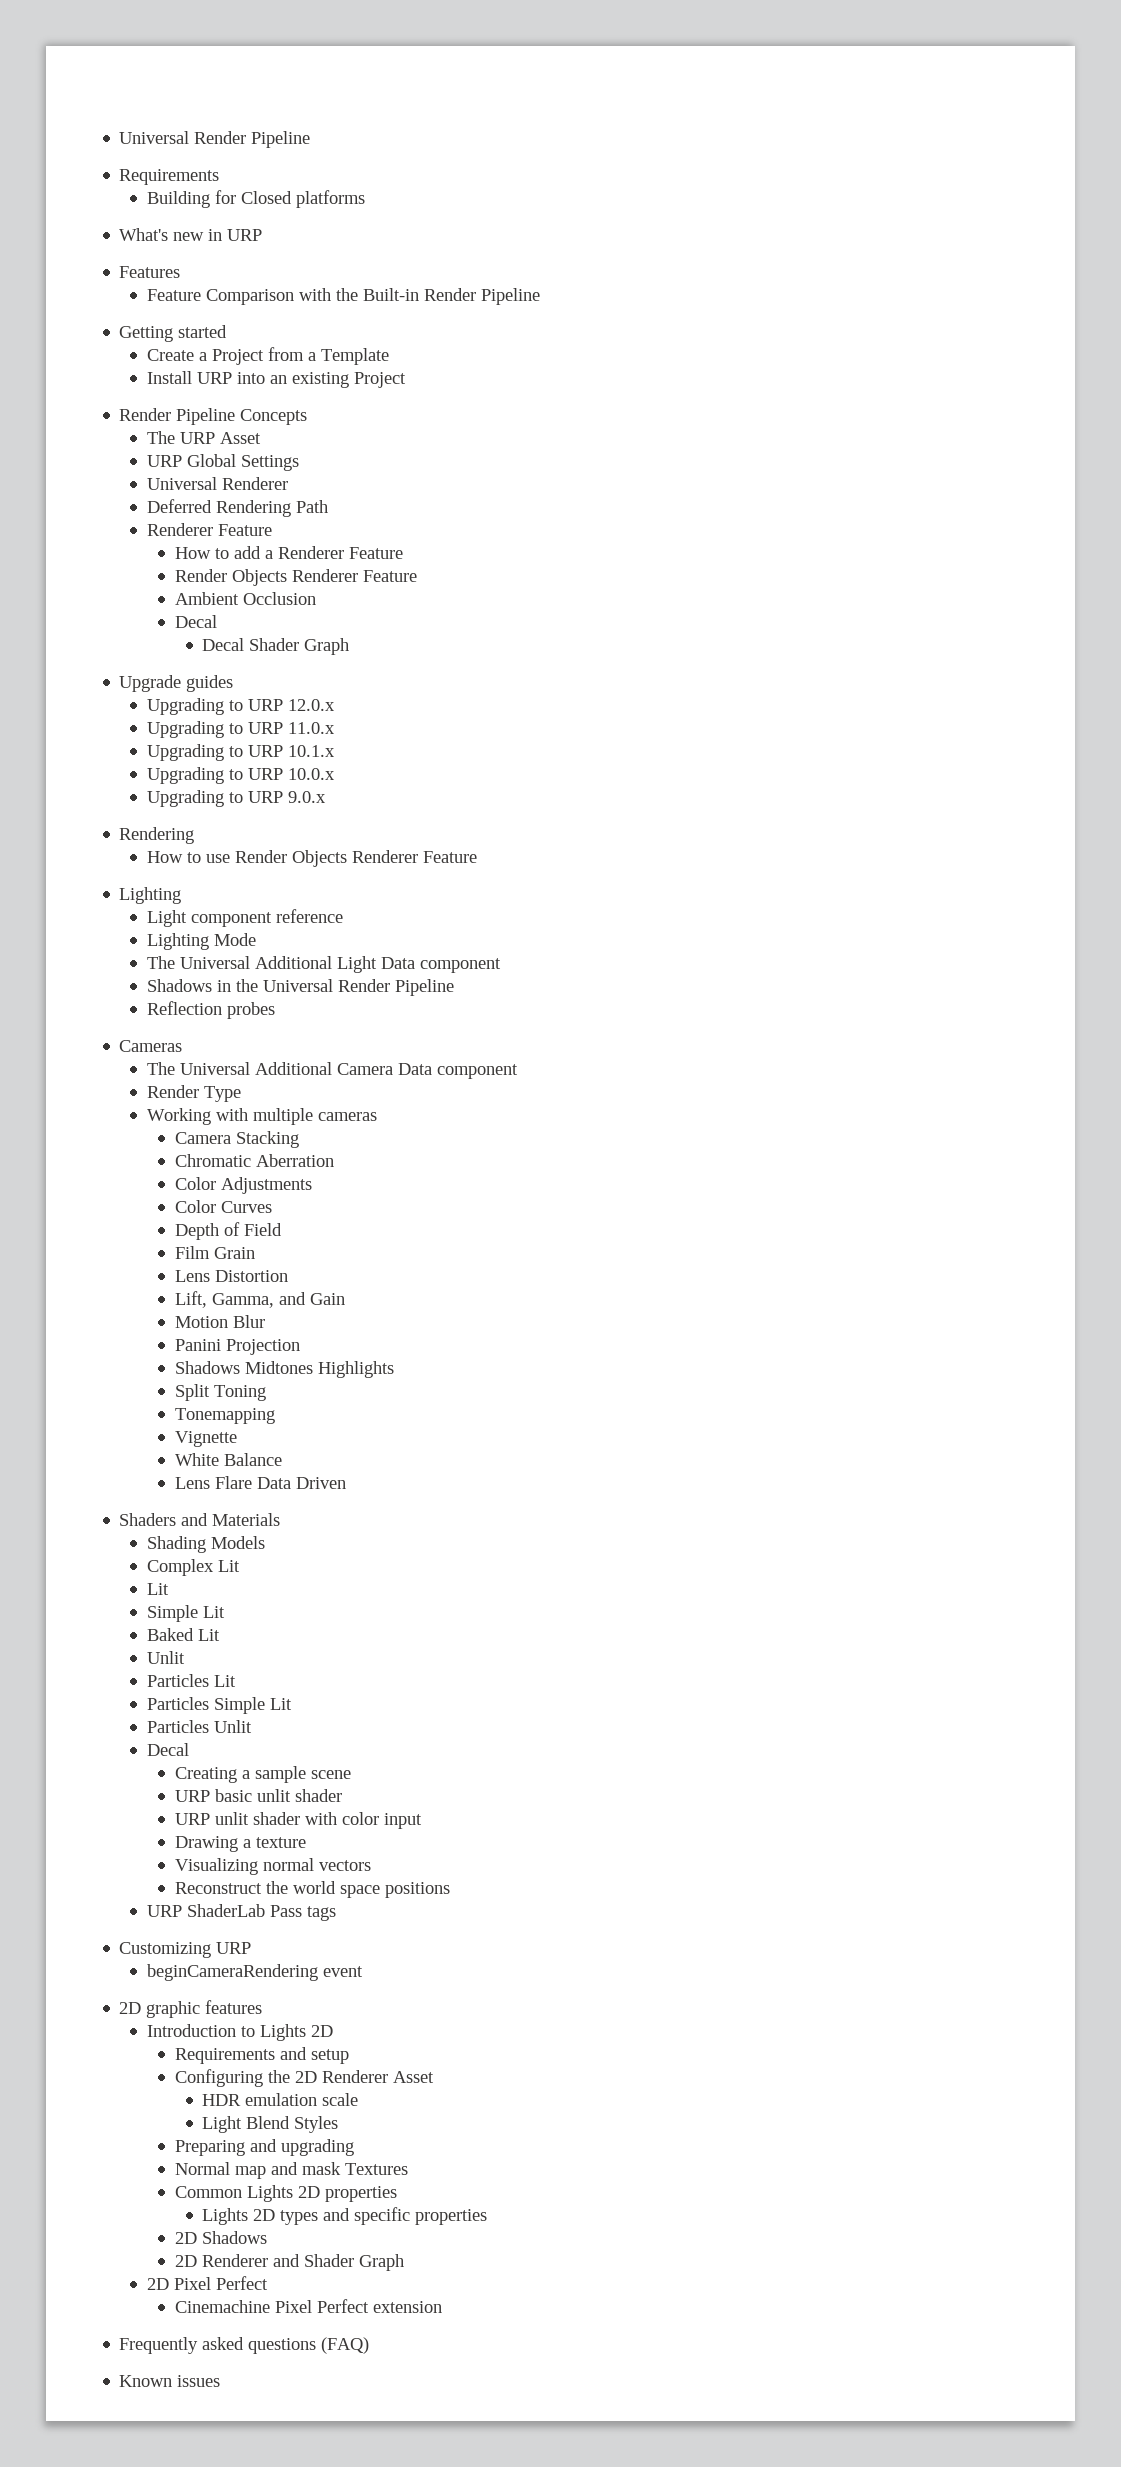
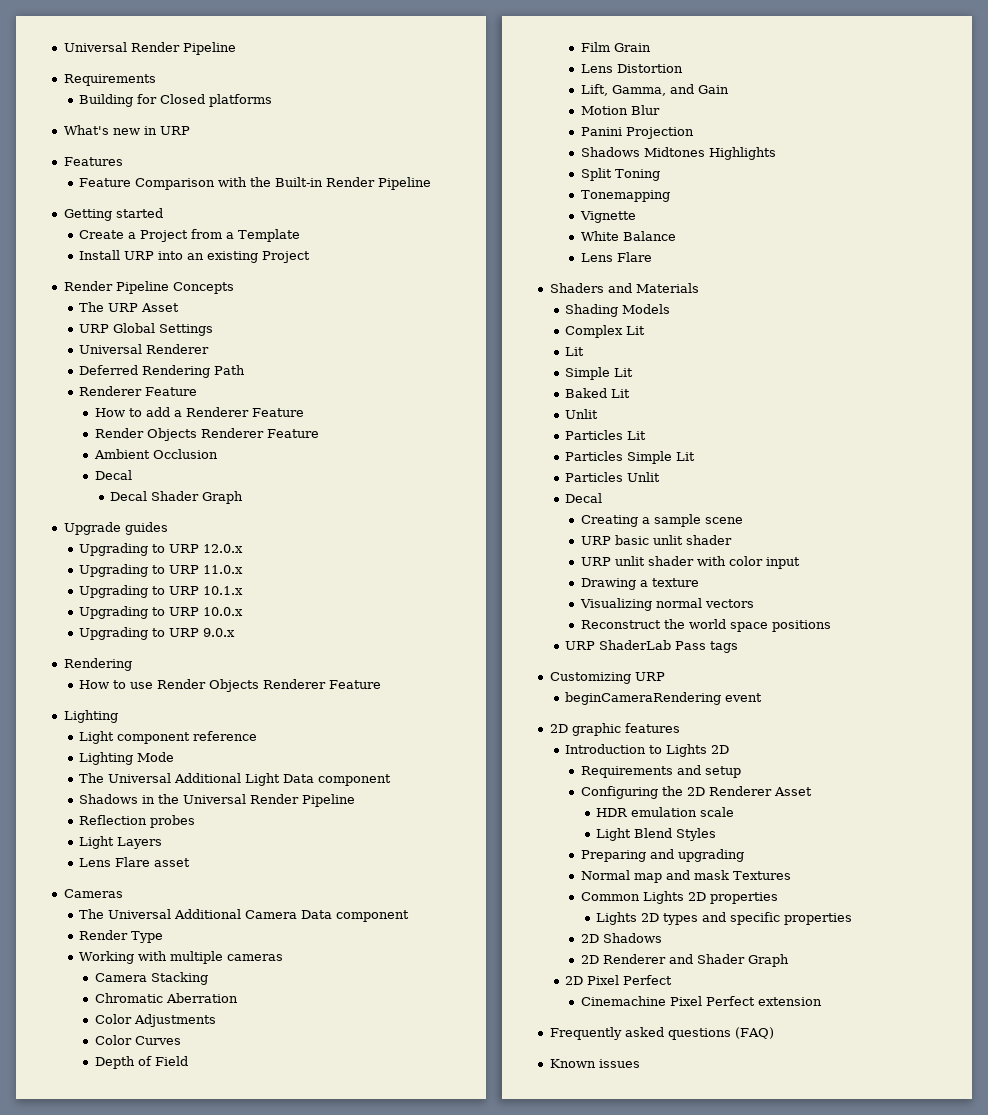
+ Light Layers
+ Lens Flare asset
  White Balance
- Lens Flare Data Driven
+ Lens Flare

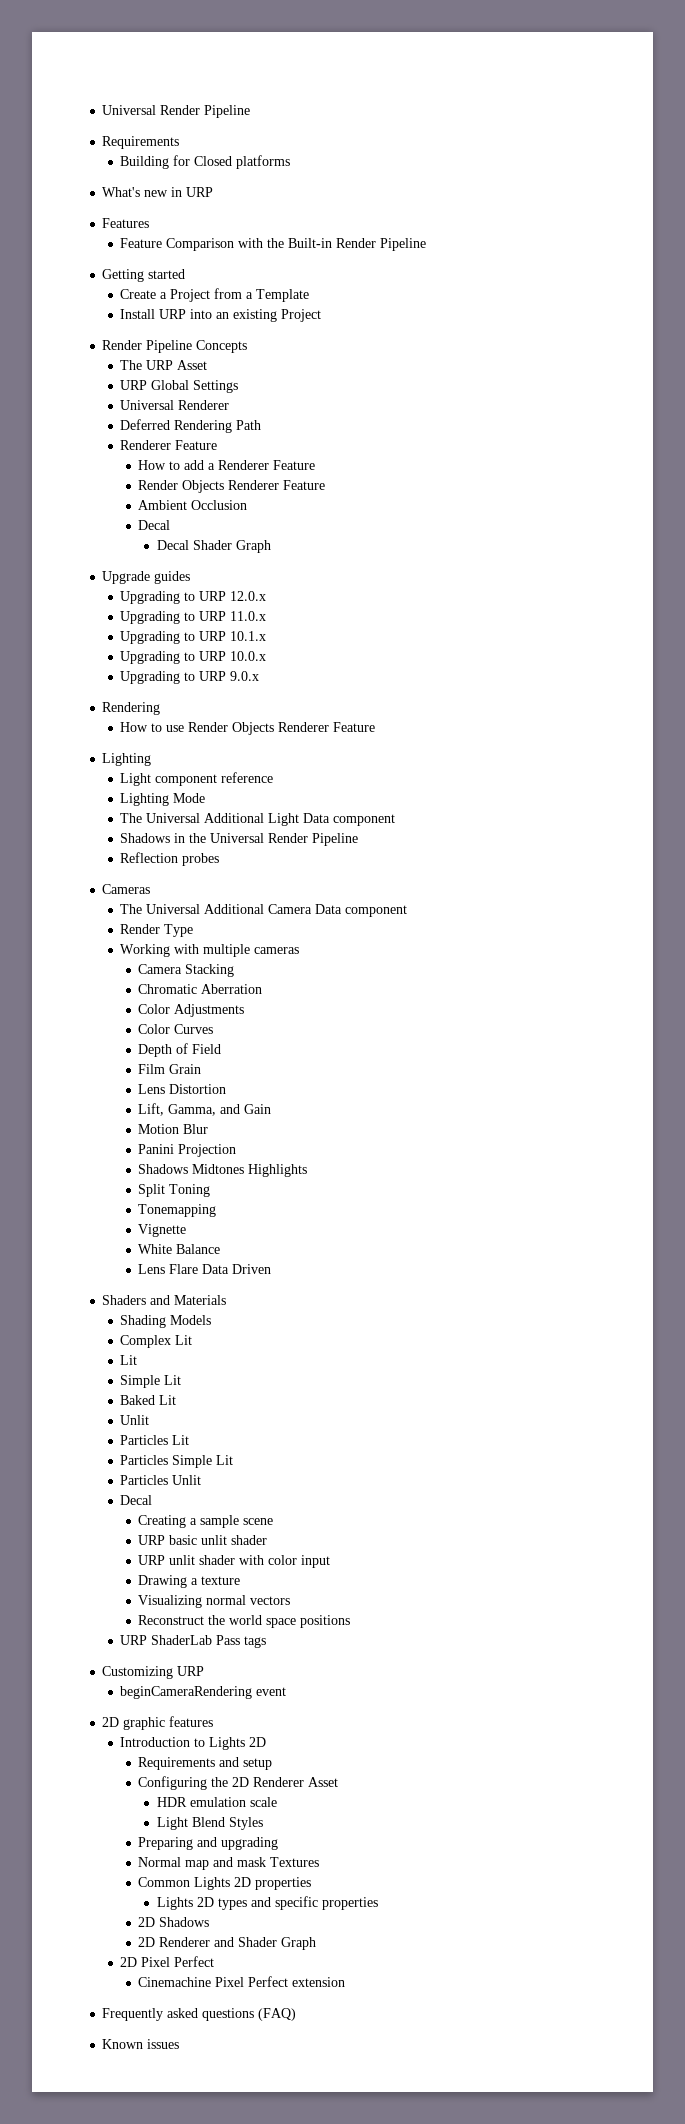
- Light Layers
- Lens Flare asset
  White Balance
- Lens Flare
+ Lens Flare Data Driven

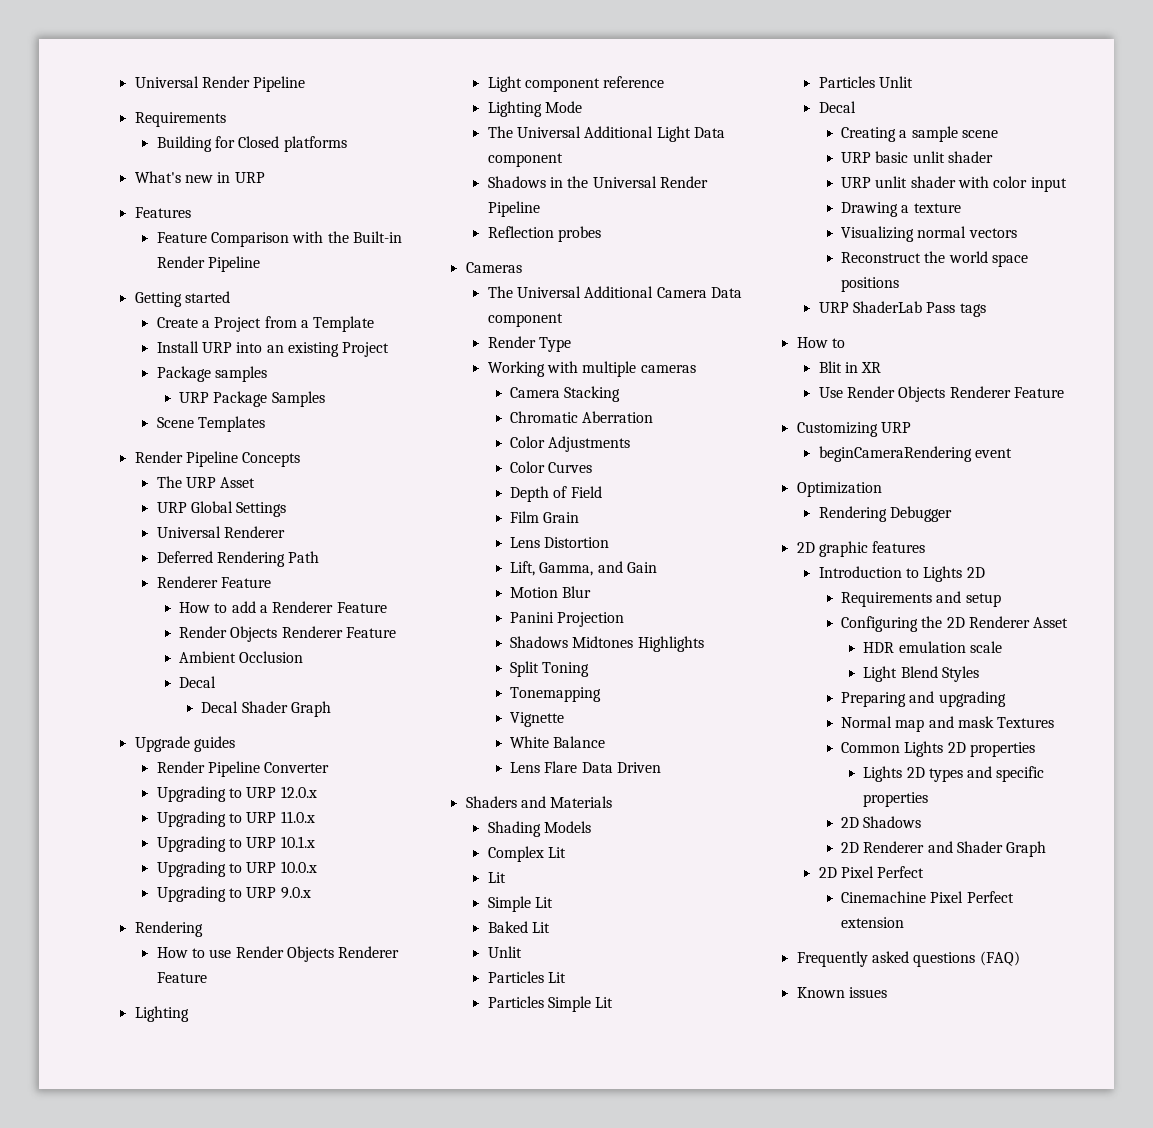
+ Package samples
+ URP Package Samples
+ Scene Templates
+ Render Pipeline Converter
  URP ShaderLab Pass tags
+ How to
+ Blit in XR
+ Use Render Objects Renderer Feature
+ Optimization
+ Rendering Debugger

